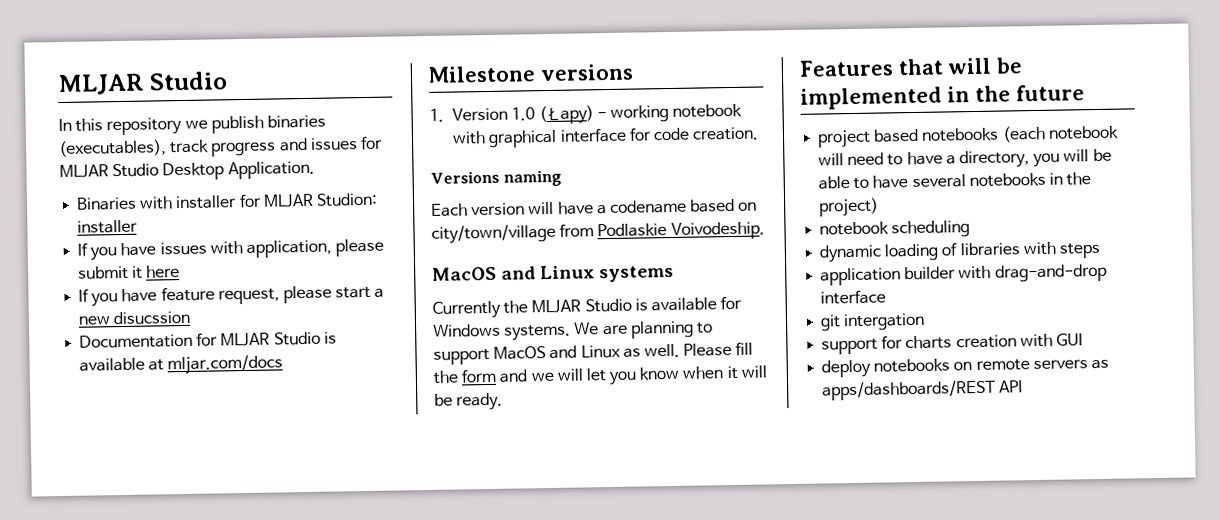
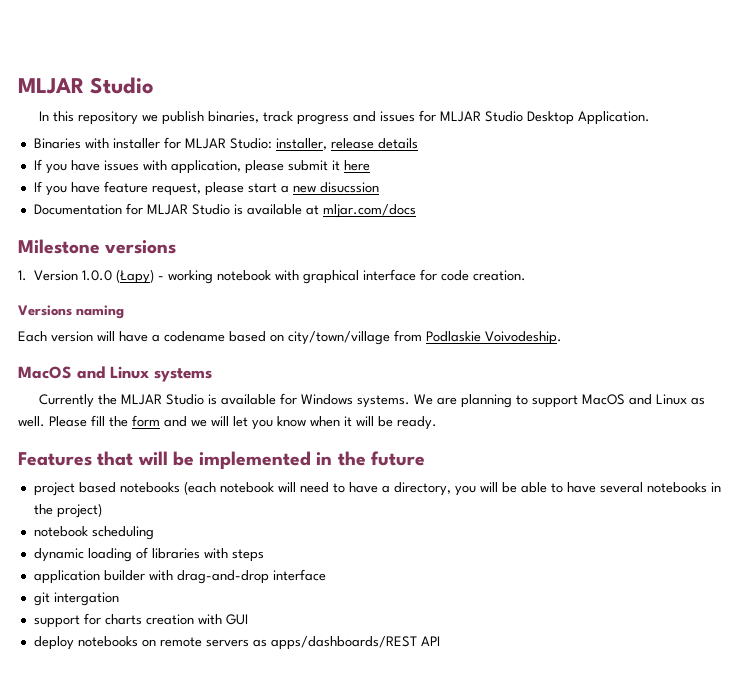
- In this repository we publish binaries (executables), track progress and issues for MLJAR Studio Desktop Application.
+ In this repository we publish binaries, track progress and issues for MLJAR Studio Desktop Application.
- Binaries with installer for MLJAR Studion: installer
+ Binaries with installer for MLJAR Studio: installer, release details
- 1. Version 1.0 (Łapy) - working notebook with graphical interface for code creation.
+ 1. Version 1.0.0 (Łapy) - working notebook with graphical interface for code creation.

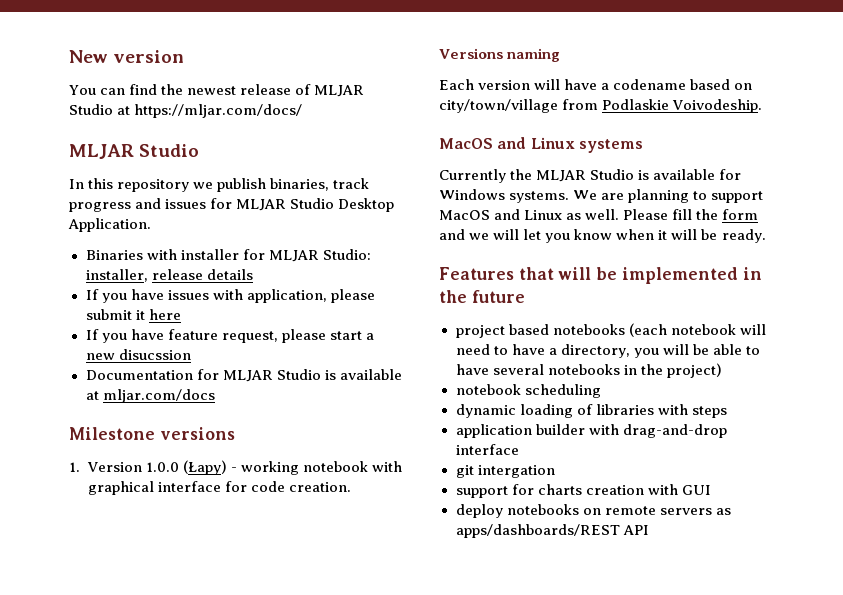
+ New version
+ You can find the newest release of MLJAR Studio at https://mljar.com/docs/

